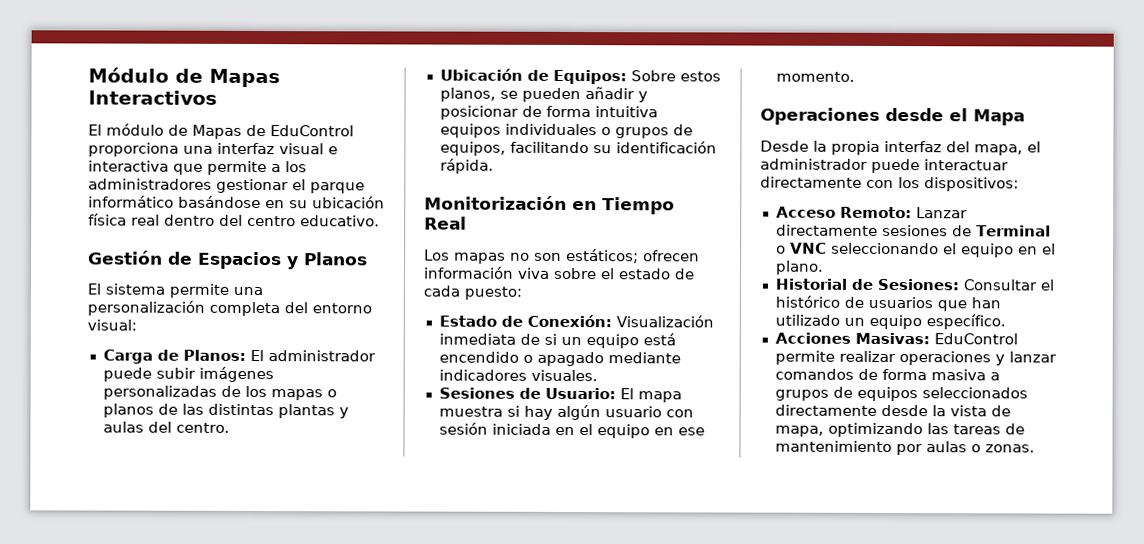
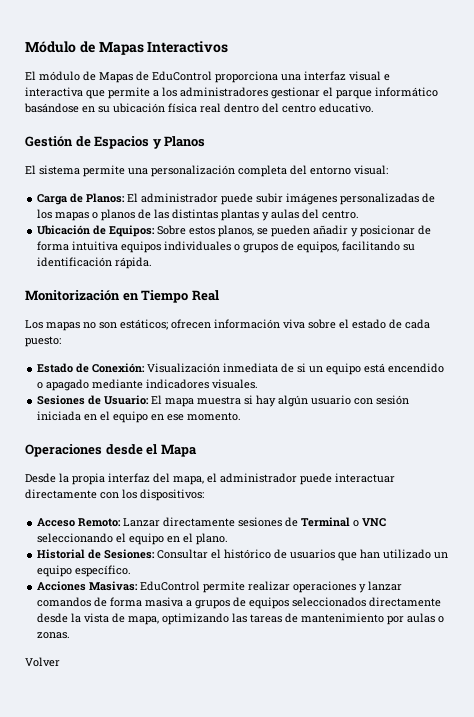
+ Volver

